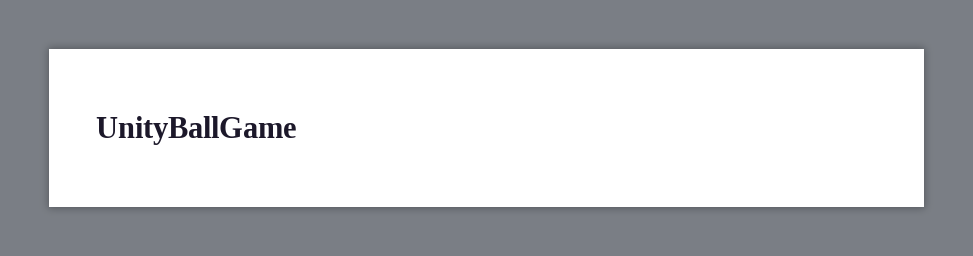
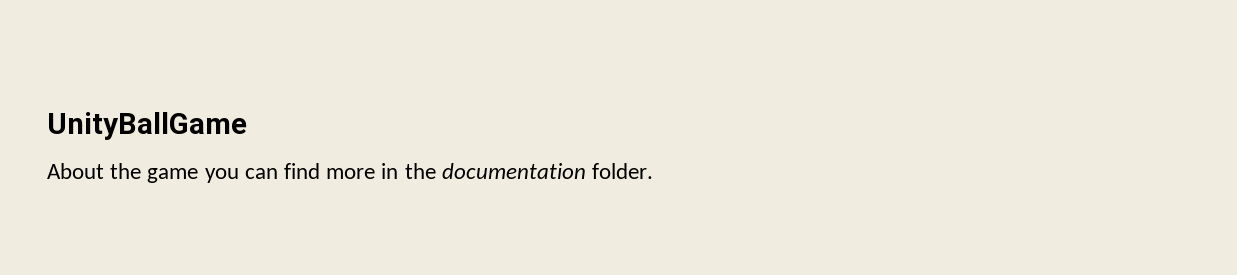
+ About the game you can find more in the documentation folder.

